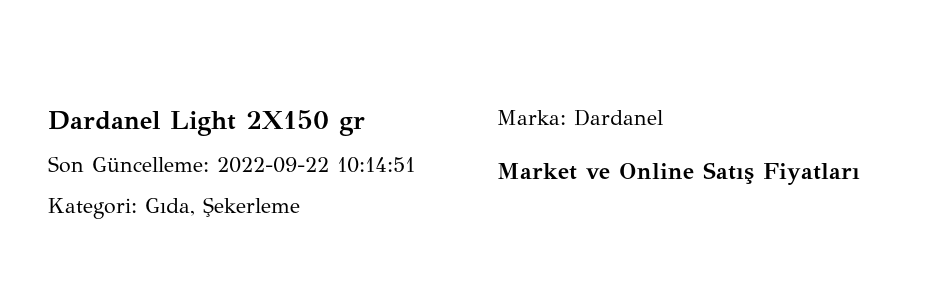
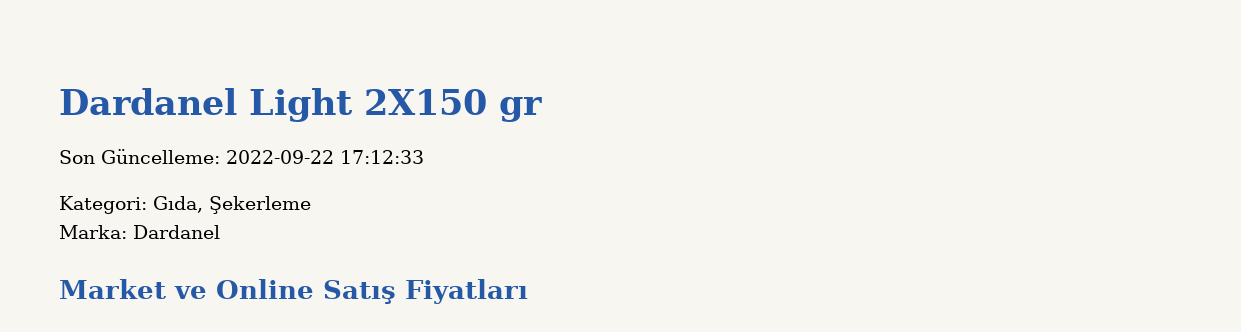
- Son Güncelleme: 2022-09-22 10:14:51
+ Son Güncelleme: 2022-09-22 17:12:33

